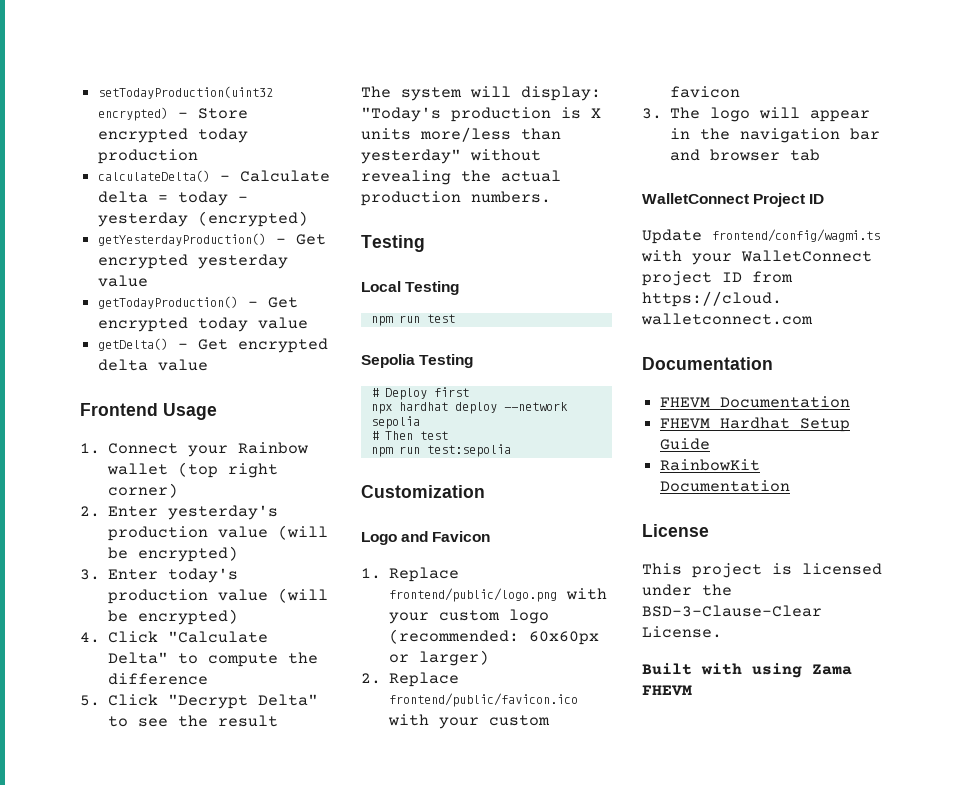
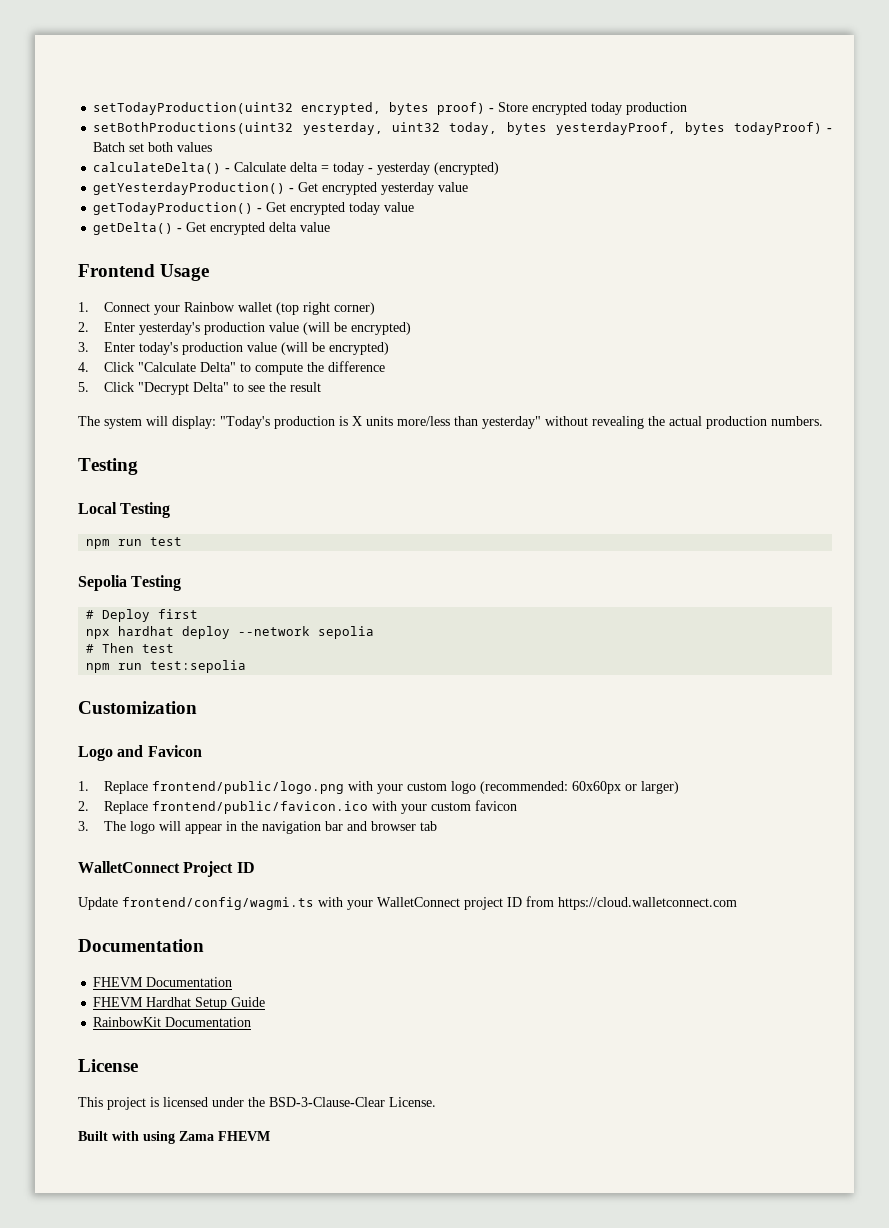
- setTodayProduction(uint32 encrypted) - Store encrypted today production
+ setTodayProduction(uint32 encrypted, bytes proof) - Store encrypted today production
+ setBothProductions(uint32 yesterday, uint32 today, bytes yesterdayProof, bytes todayProof) - Batch set both values

